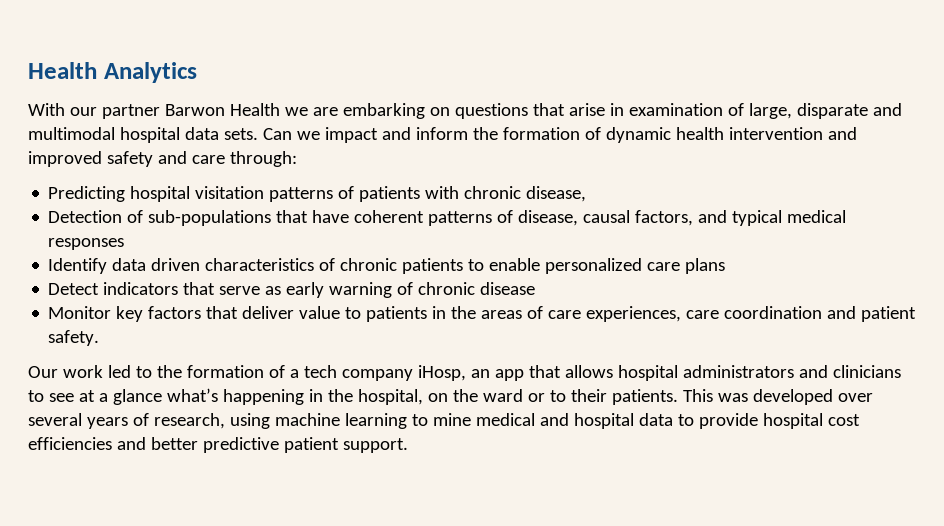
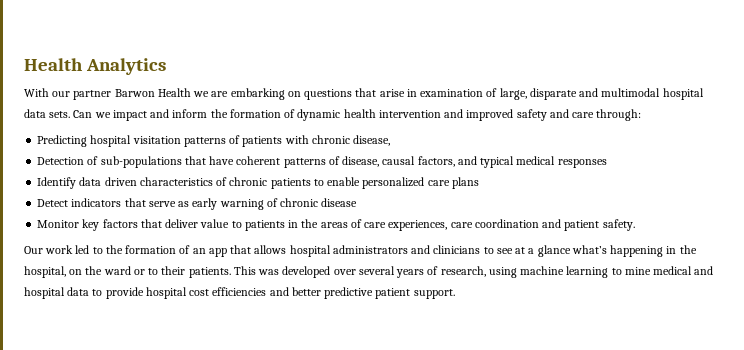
- Our work led to the formation of a tech company iHosp, an app that allows hospital administrators and clinicians to see at a glance what’s happening in the hospital, on the ward or to their patients.
+ Our work led to the formation of an app that allows hospital administrators and clinicians to see at a glance what’s happening in the hospital, on the ward or to their patients.

